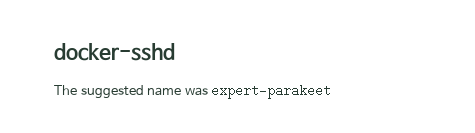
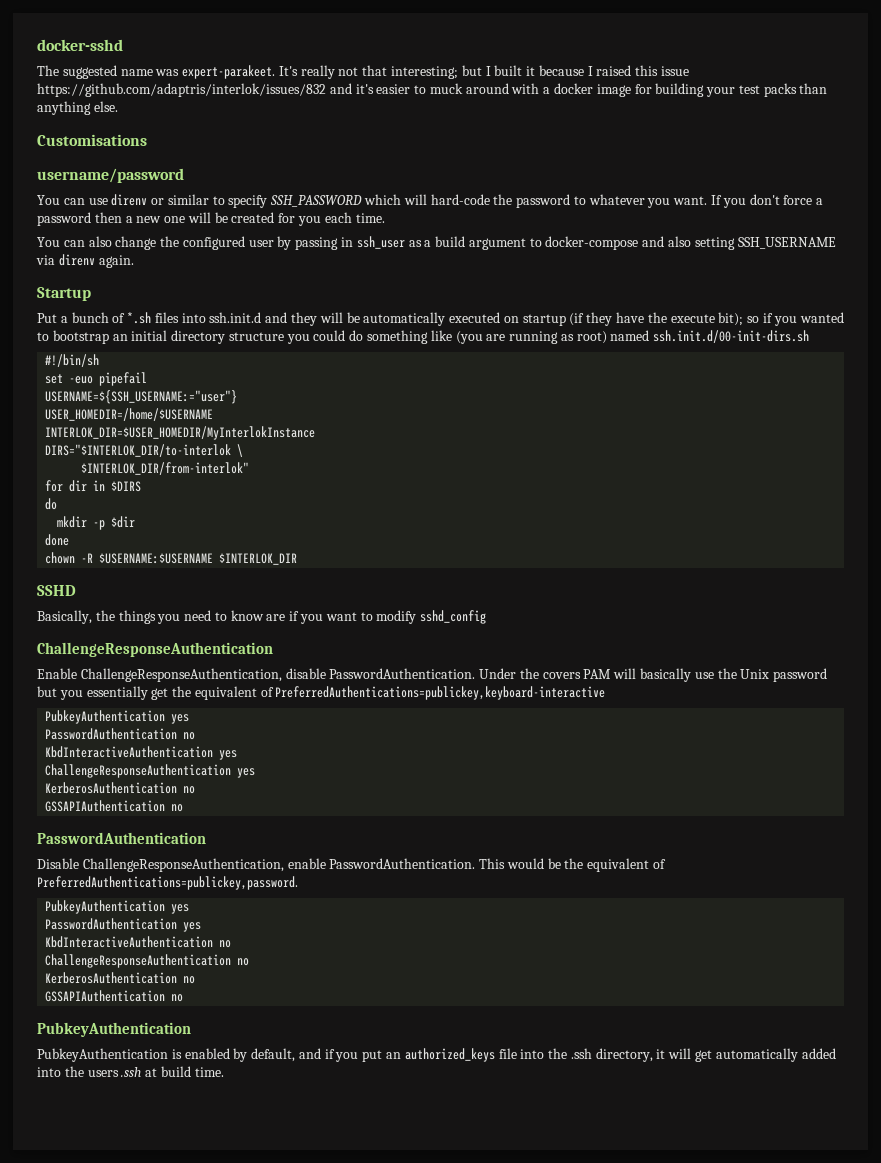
- The suggested name was expert-parakeet
+ The suggested name was expert-parakeet. It's really not that interesting; but I built it because I raised this issue https://github.com/adaptris/interlok/issues/832 and it's easier to muck around with a docker image for building your test packs than anything else.
+ Customisations
+ username/password
+ You can use direnv or similar to specify SSH_PASSWORD which will hard-code the password to whatever you want. If you don't force a password then a new one will be created for you each time.
+ You can also change the configured user by passing in ssh_user as a build argument to docker-compose and also setting SSH_USERNAME via direnv again.
+ Startup
+ Put a bunch of *.sh files into ssh.init.d and they will be automatically executed on startup (if they have the execute bit); so if you wanted to bootstrap an initial directory structure you could do something like (you are running as root) named ssh.init.d/00-init-dirs.sh
+ #!/bin/sh
+ set -euo pipefail
+ USERNAME=${SSH_USERNAME:="user"}
+ USER_HOMEDIR=/home/$USERNAME
+ INTERLOK_DIR=$USER_HOMEDIR/MyInterlokInstance
+ DIRS="$INTERLOK_DIR/to-interlok \
+ $INTERLOK_DIR/from-interlok"
+ for dir in $DIRS
+ do
+ mkdir -p $dir
+ done
+ chown -R $USERNAME:$USERNAME $INTERLOK_DIR
+ SSHD
+ Basically, the things you need to know are if you want to modify sshd_config
+ ChallengeResponseAuthentication
+ Enable ChallengeResponseAuthentication, disable PasswordAuthentication. Under the covers PAM will basically use the Unix password but you essentially get the equivalent of PreferredAuthentications=publickey,keyboard-interactive
+ PubkeyAuthentication yes
+ PasswordAuthentication no
+ KbdInteractiveAuthentication yes
+ ChallengeResponseAuthentication yes
+ KerberosAuthentication no
+ GSSAPIAuthentication no
+ PasswordAuthentication
+ Disable ChallengeResponseAuthentication, enable PasswordAuthentication. This would be the equivalent of PreferredAuthentications=publickey,password.
+ PubkeyAuthentication yes
+ PasswordAuthentication yes
+ KbdInteractiveAuthentication no
+ ChallengeResponseAuthentication no
+ KerberosAuthentication no
+ GSSAPIAuthentication no
+ PubkeyAuthentication
+ PubkeyAuthentication is enabled by default, and if you put an authorized_keys file into the .ssh directory, it will get automatically added into the users .ssh at build time.

